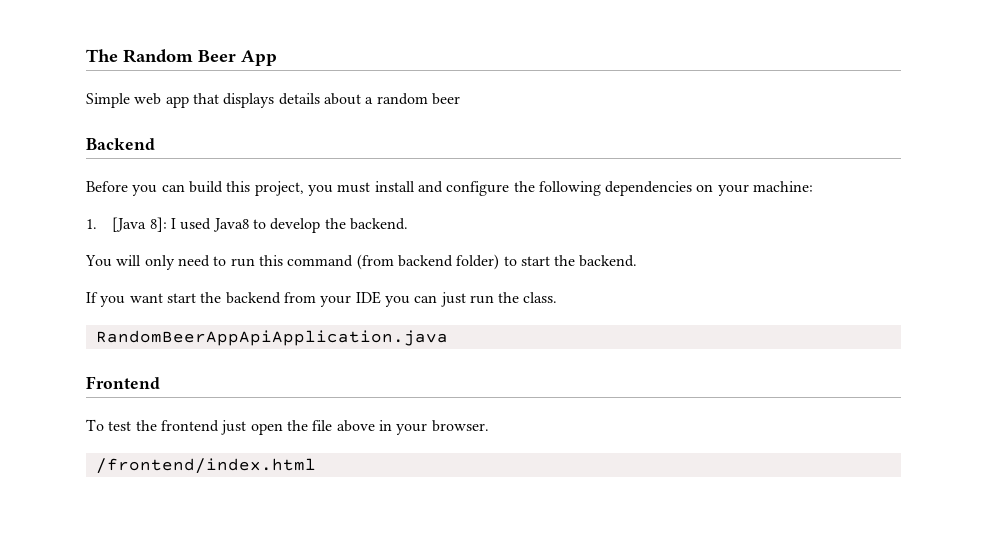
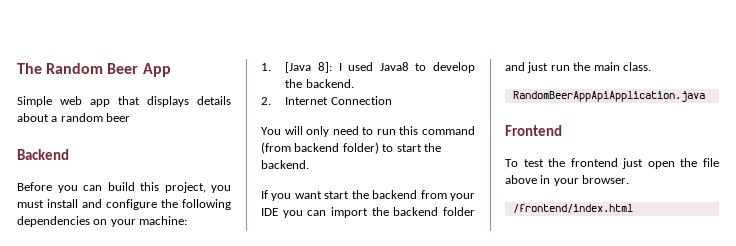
+ 2. Internet Connection
- If you want start the backend from your IDE you can just run the class.
+ If you want start the backend from your IDE you can import the backend folder and just run the main class.

